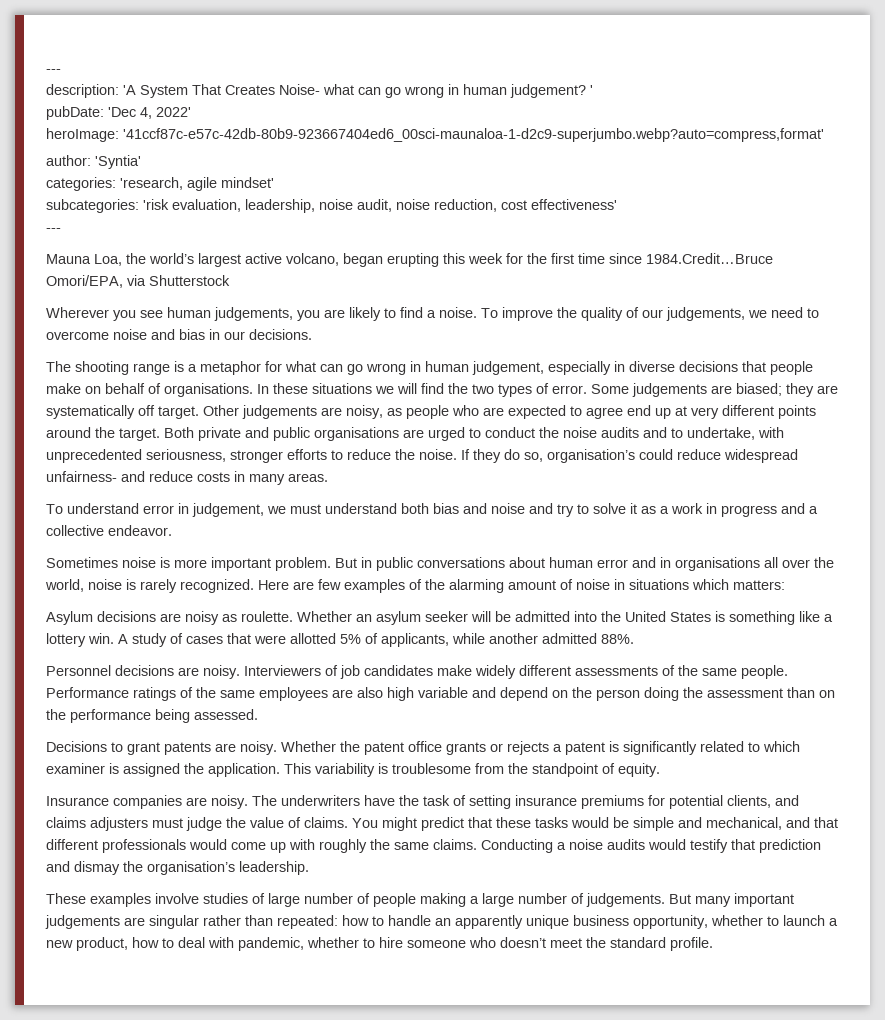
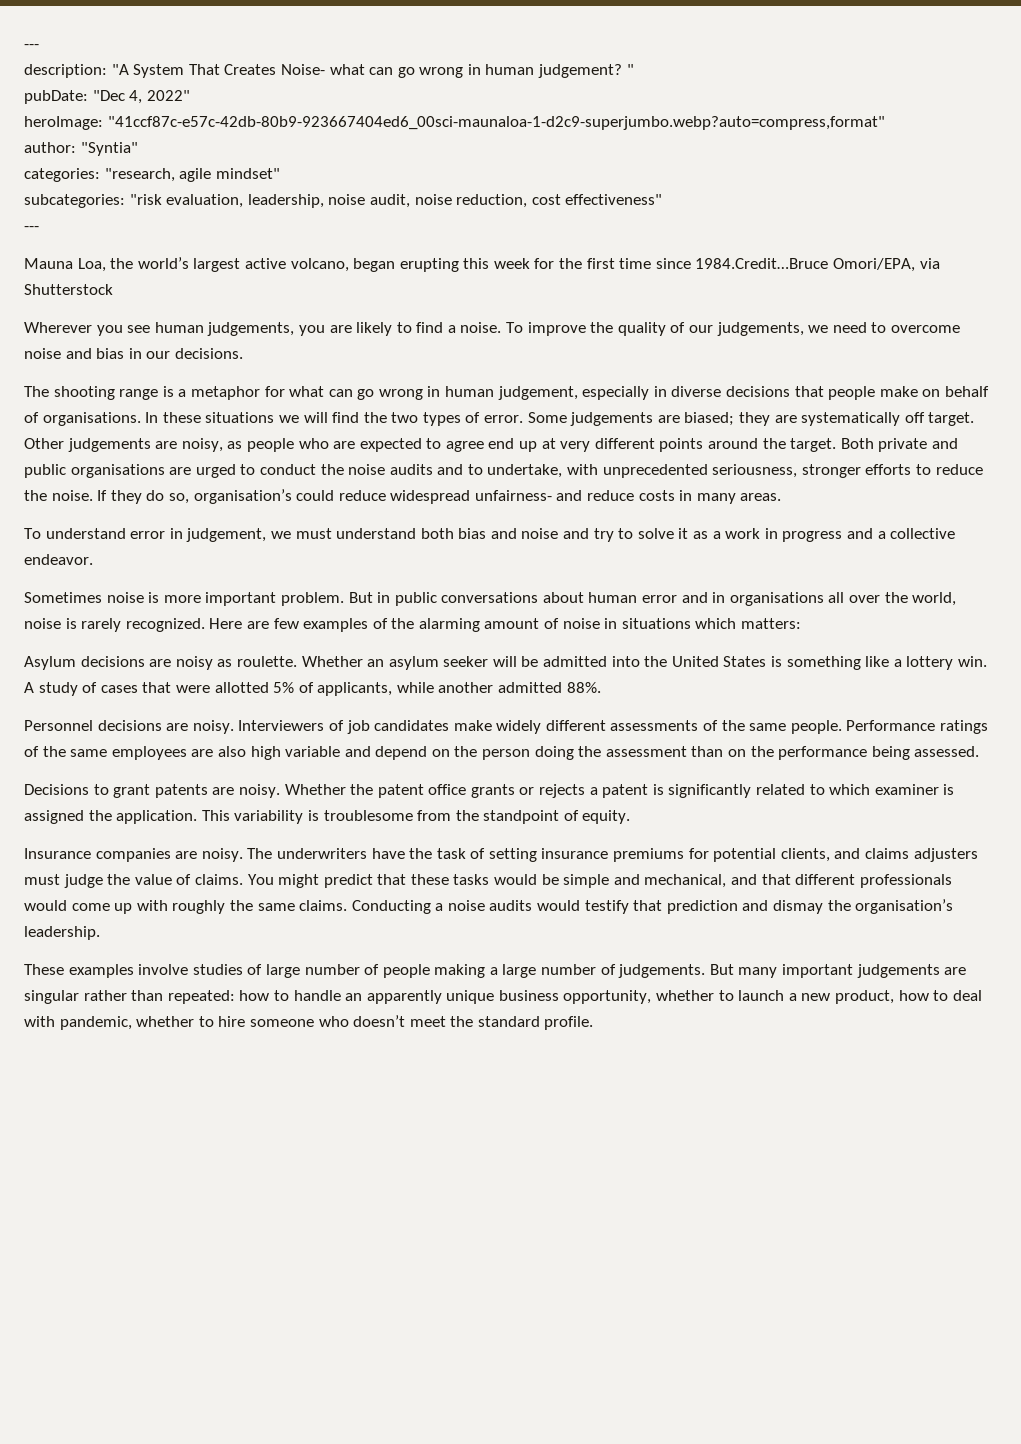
- description: 'A System That Creates Noise- what can go wrong in human judgement?
+ description: "A System That Creates Noise- what can go wrong in human judgement?
- '
+ "
- pubDate: 'Dec 4, 2022'
+ pubDate: "Dec 4, 2022"
- heroImage: '41ccf87c-e57c-42db-80b9-923667404ed6_00sci-maunaloa-1-d2c9-superjumbo.webp?auto=compress,format'
+ heroImage: "41ccf87c-e57c-42db-80b9-923667404ed6_00sci-maunaloa-1-d2c9-superjumbo.webp?auto=compress,format"
- author: 'Syntia'
+ author: "Syntia"
- categories: 'research, agile mindset'
+ categories: "research, agile mindset"
- subcategories: 'risk evaluation, leadership, noise audit, noise reduction, cost effectiveness'
+ subcategories: "risk evaluation, leadership, noise audit, noise reduction, cost effectiveness"

